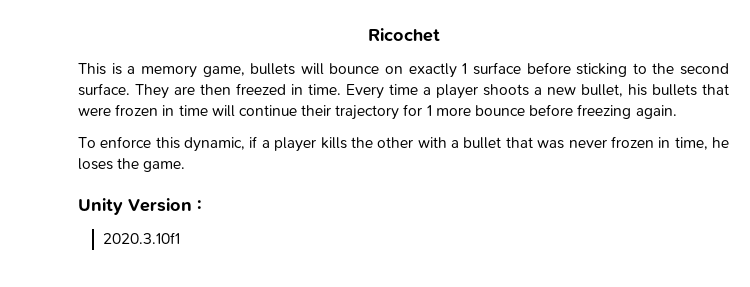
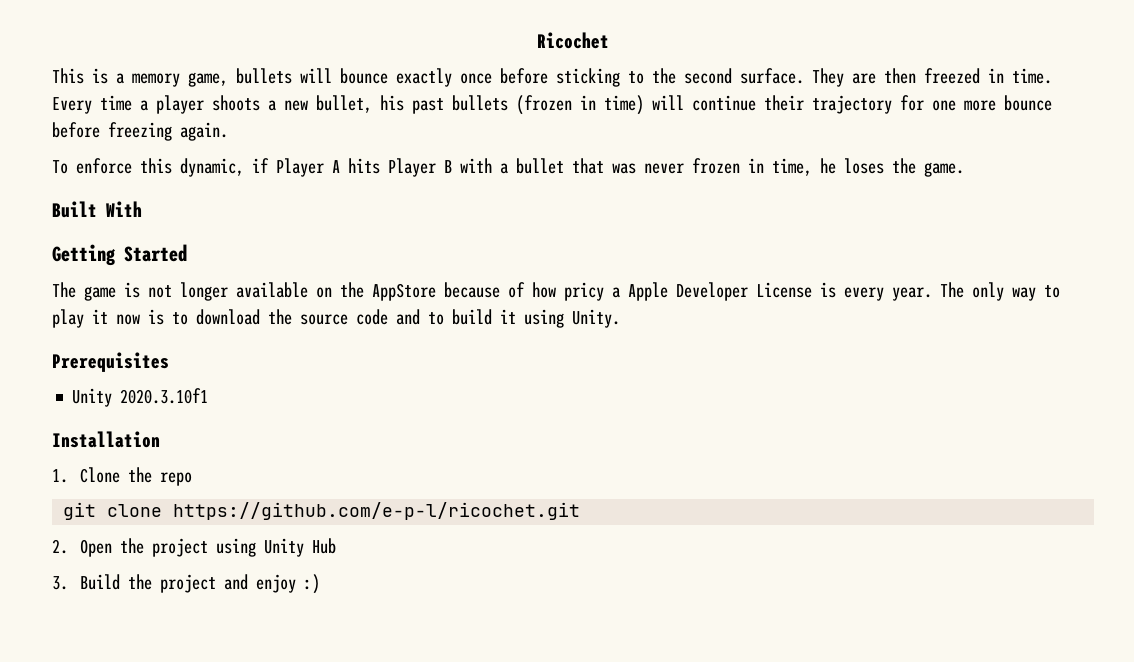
- This is a memory game, bullets will bounce on exactly 1 surface before sticking to the second surface.
+ This is a memory game, bullets will bounce exactly once before sticking to the second surface.
- Every time a player shoots a new bullet, his bullets that were frozen in time will continue their trajectory for 1 more bounce before freezing again.
+ Every time a player shoots a new bullet, his past bullets (frozen in time) will continue their trajectory for one more bounce before freezing again.
- To enforce this dynamic, if a player kills the other with a bullet that was never frozen in time, he loses the game.
+ To enforce this dynamic, if Player A hits Player B with a bullet that was never frozen in time, he loses the game.
- Unity Version :
- 2020.3.10f1
+ Built With
+ Getting Started
+ The game is not longer available on the AppStore because of how pricy a Apple Developer License is every year. The only way to play it now is to download the source code and to build it using Unity.
+ Prerequisites
+ Unity 2020.3.10f1
+ Installation
+ 1. Clone the repo
+ git clone https://github.com/e-p-l/ricochet.git
+ 2. Open the project using Unity Hub
+ 3. Build the project and enjoy :)

